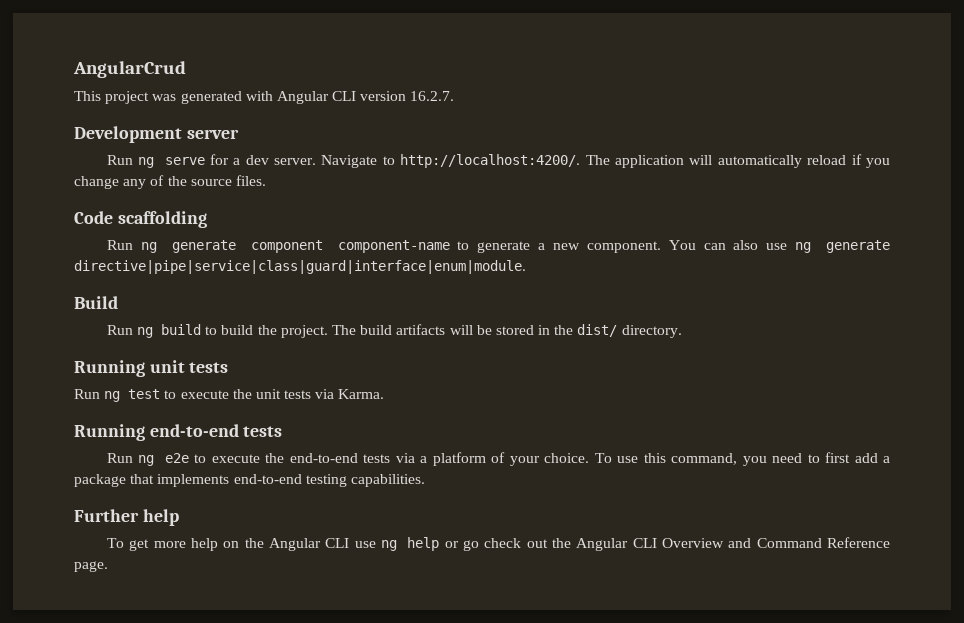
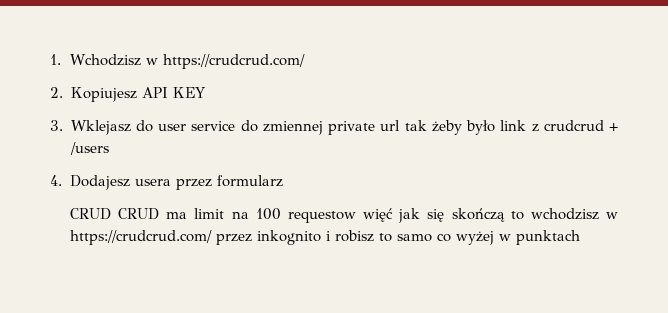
- AngularCrud
- This project was generated with Angular CLI version 16.2.7.
- Development server
- Run ng serve for a dev server. Navigate to http://localhost:4200/. The application will automatically reload if you change any of the source files.
- Code scaffolding
- Run ng generate component component-name to generate a new component. You can also use ng generate directive|pipe|service|class|guard|interface|enum|module.
- Build
- Run ng build to build the project. The build artifacts will be stored in the dist/ directory.
- Running unit tests
- Run ng test to execute the unit tests via Karma.
- Running end-to-end tests
- Run ng e2e to execute the end-to-end tests via a platform of your choice. To use this command, you need to first add a package that implements end-to-end testing capabilities.
- Further help
- To get more help on the Angular CLI use ng help or go check out the Angular CLI Overview and Command Reference page.
+ 1. Wchodzisz w https://crudcrud.com/
+ 2. Kopiujesz API KEY
+ 3. Wklejasz do user service do zmiennej private url tak żeby było link z crudcrud + /users
+ 4. Dodajesz usera przez formularz
+ CRUD CRUD ma limit na 100 requestow więć jak się skończą to wchodzisz w https://crudcrud.com/ przez inkognito i robisz to samo co wyżej w punktach

